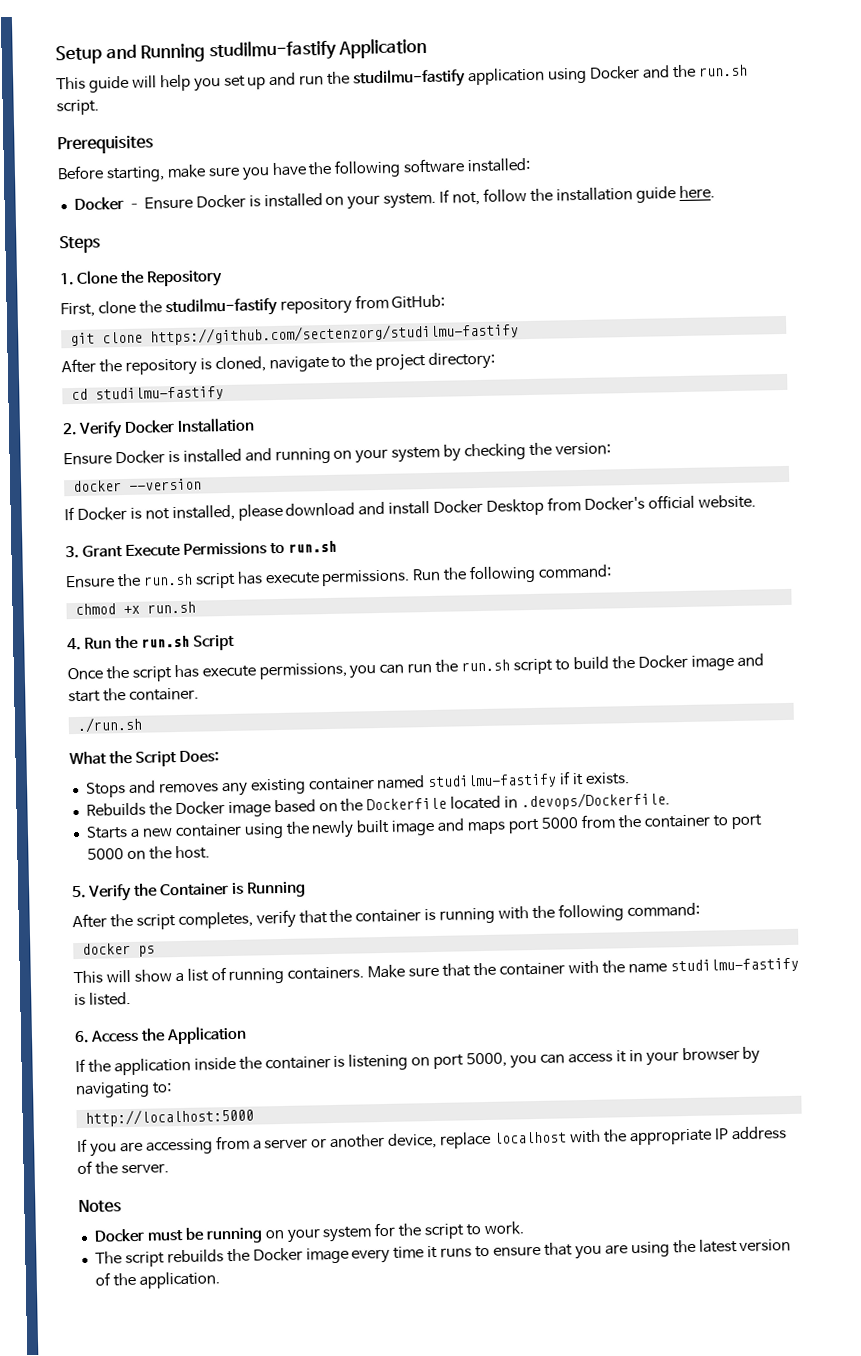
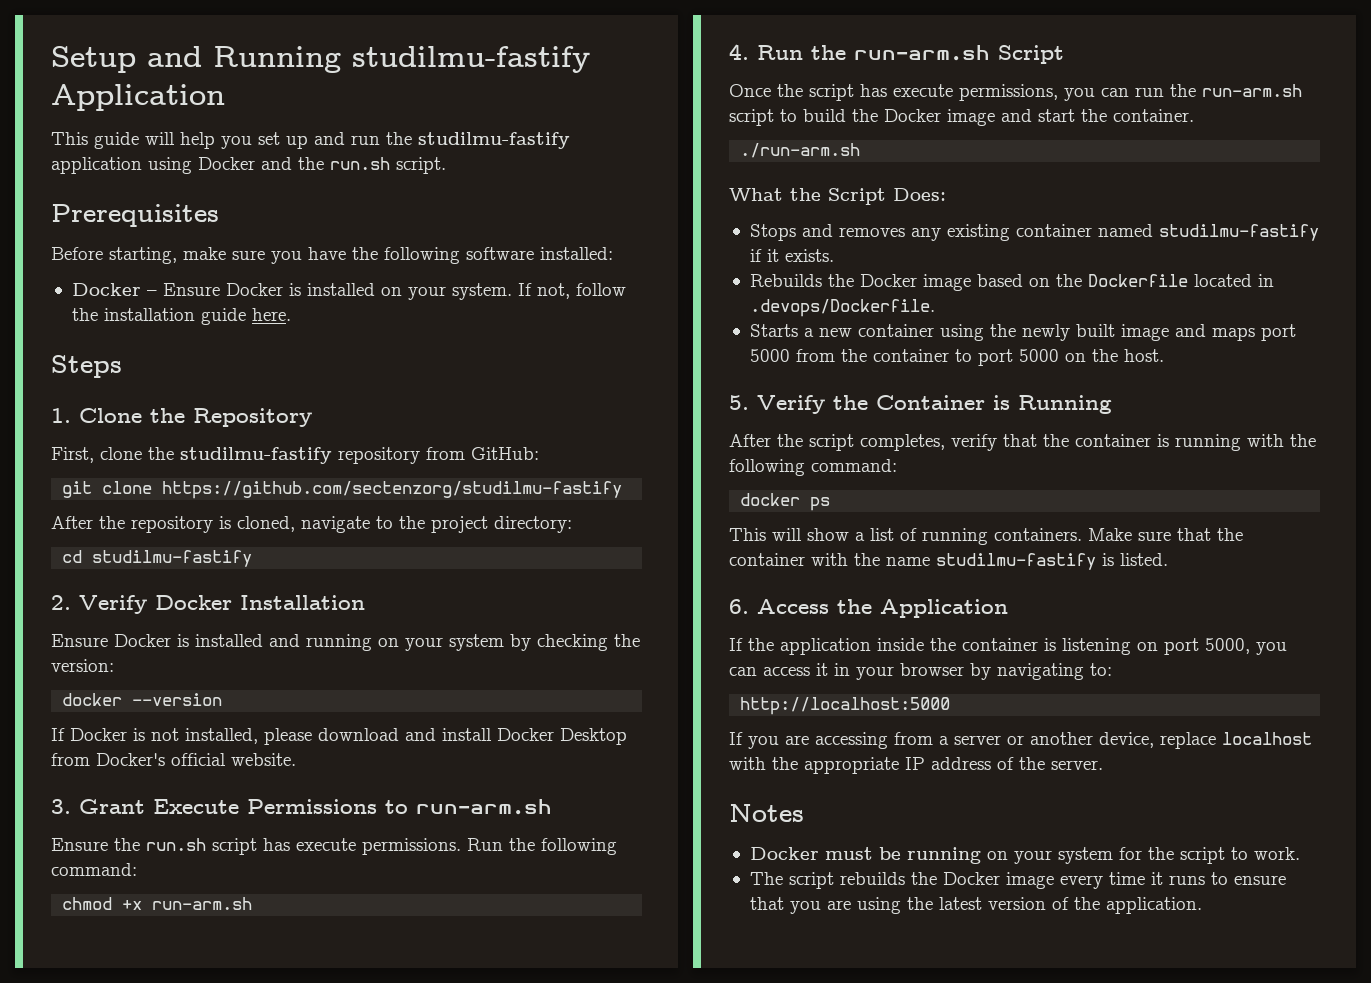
- 3. Grant Execute Permissions to run.sh
+ 3. Grant Execute Permissions to run-arm.sh
- chmod +x run.sh
+ chmod +x run-arm.sh
- 4. Run the run.sh Script
+ 4. Run the run-arm.sh Script
- Once the script has execute permissions, you can run the run.sh script to build the Docker image and start the container.
+ Once the script has execute permissions, you can run the run-arm.sh script to build the Docker image and start the container.
- ./run.sh
+ ./run-arm.sh

